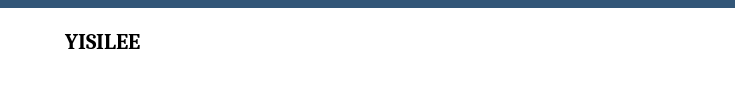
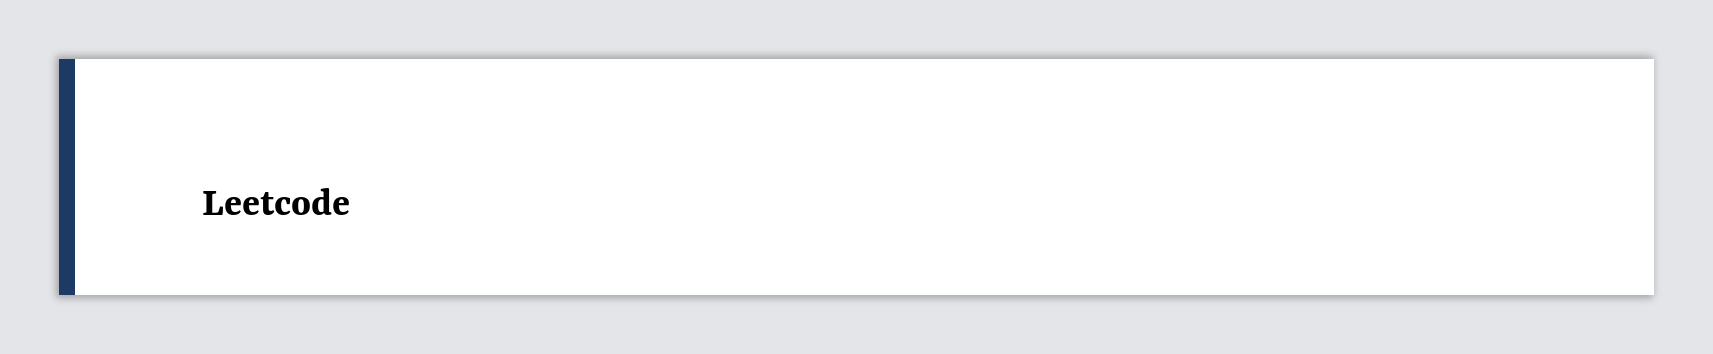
- YISILEE
+ Leetcode

